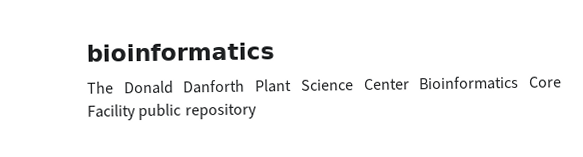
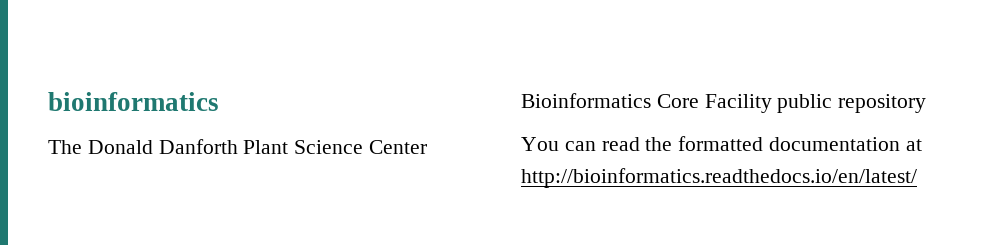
+ You can read the formatted documentation at http://bioinformatics.readthedocs.io/en/latest/

